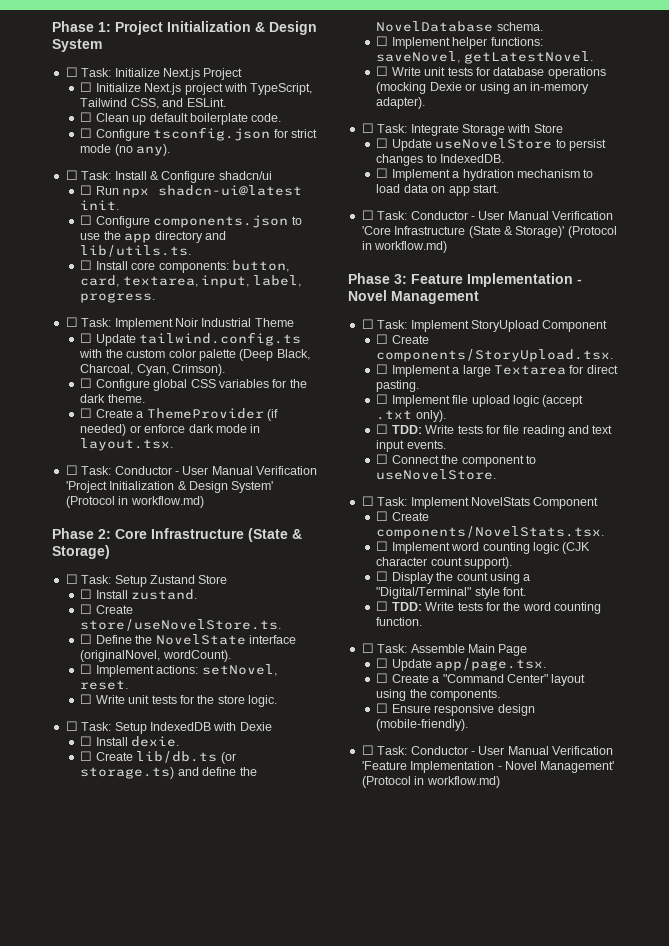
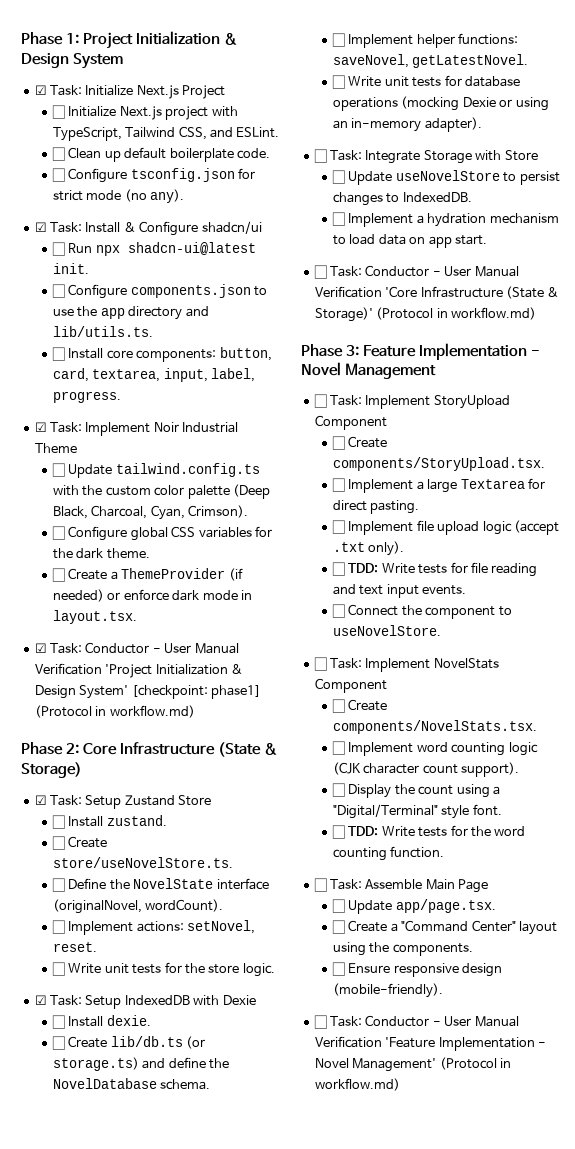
- ☐ Task: Initialize Next.js Project
+ ☑ Task: Initialize Next.js Project
- ☐ Task: Install & Configure shadcn/ui
+ ☑ Task: Install & Configure shadcn/ui
- ☐ Task: Implement Noir Industrial Theme
+ ☑ Task: Implement Noir Industrial Theme
- ☐ Task: Conductor - User Manual Verification 'Project Initialization & Design System' (Protocol in workflow.md)
+ ☑ Task: Conductor - User Manual Verification 'Project Initialization & Design System' [checkpoint: phase1] (Protocol in workflow.md)
- ☐ Task: Setup Zustand Store
+ ☑ Task: Setup Zustand Store
- ☐ Task: Setup IndexedDB with Dexie
+ ☑ Task: Setup IndexedDB with Dexie

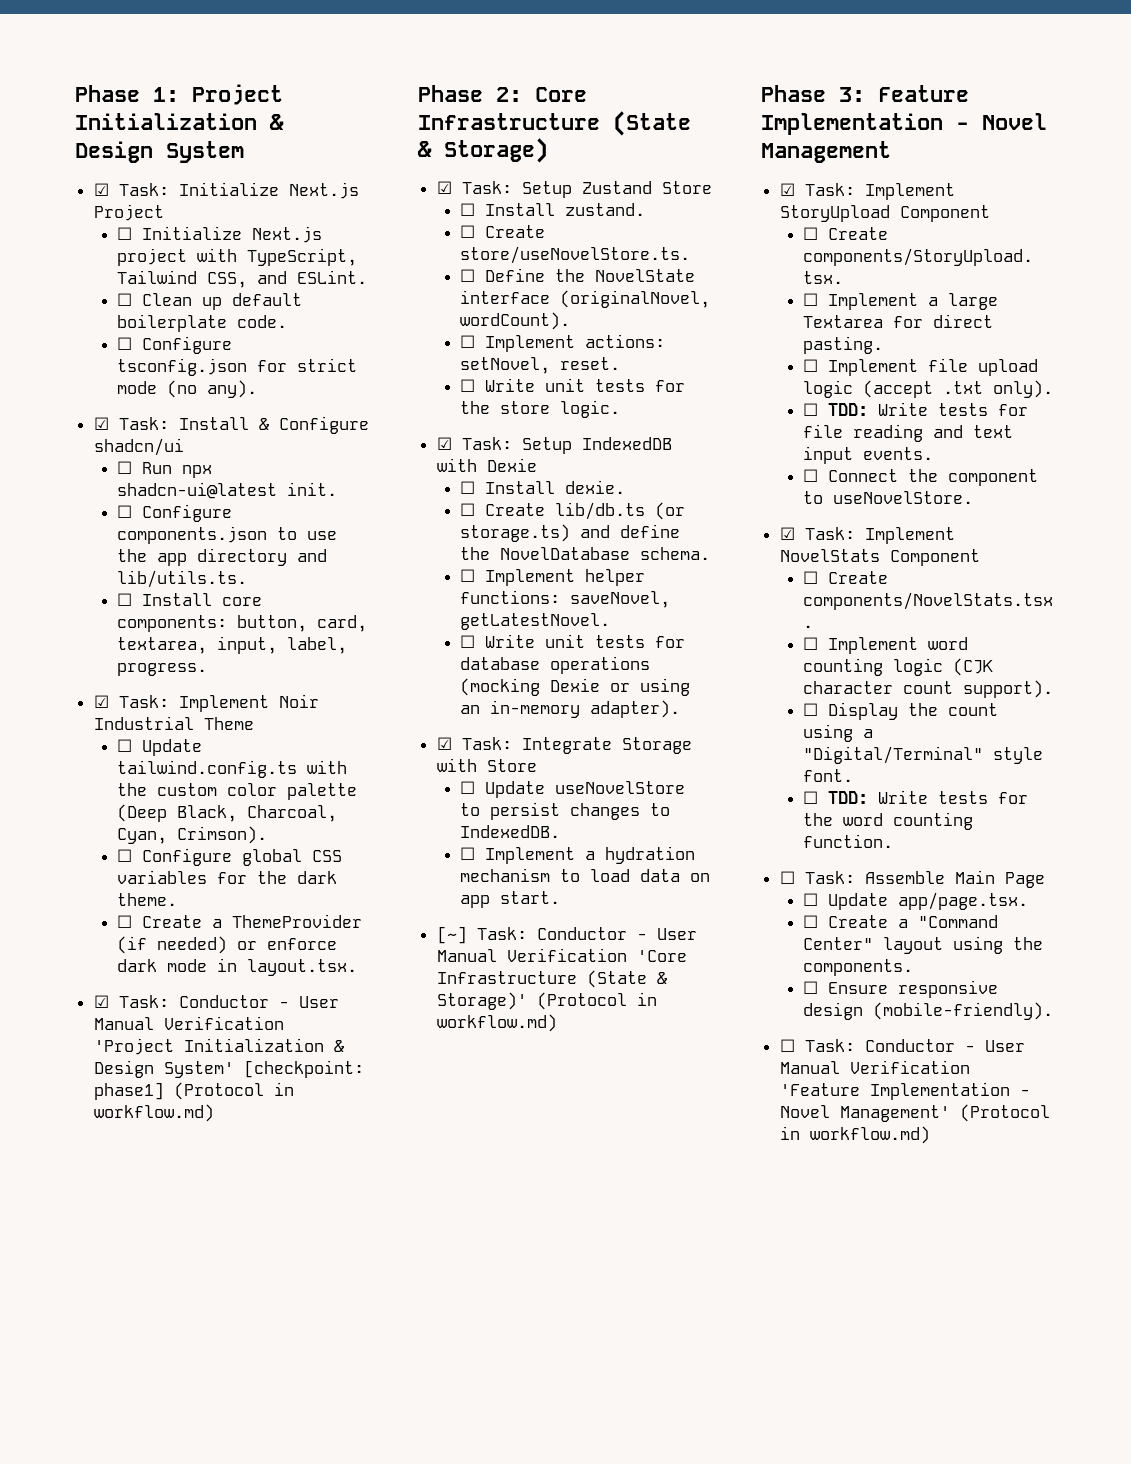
- ☐ Task: Integrate Storage with Store
+ ☑ Task: Integrate Storage with Store
- ☐ Task: Conductor - User Manual Verification 'Core Infrastructure (State & Storage)' (Protocol in workflow.md)
+ [~] Task: Conductor - User Manual Verification 'Core Infrastructure (State & Storage)' (Protocol in workflow.md)
- ☐ Task: Implement StoryUpload Component
+ ☑ Task: Implement StoryUpload Component
- ☐ Task: Implement NovelStats Component
+ ☑ Task: Implement NovelStats Component

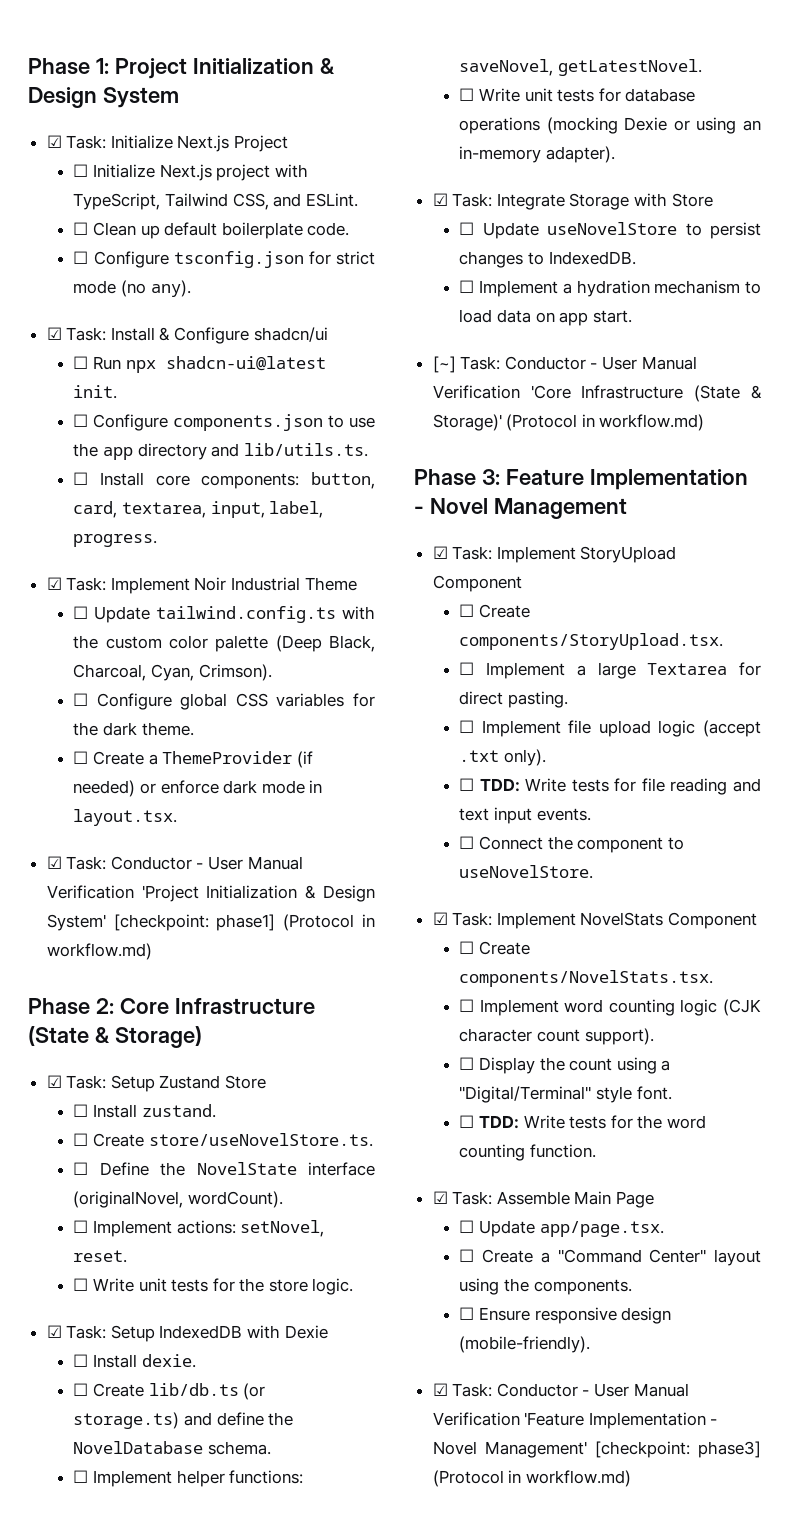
- ☐ Task: Assemble Main Page
+ ☑ Task: Assemble Main Page
- ☐ Task: Conductor - User Manual Verification 'Feature Implementation - Novel Management' (Protocol in workflow.md)
+ ☑ Task: Conductor - User Manual Verification 'Feature Implementation - Novel Management' [checkpoint: phase3] (Protocol in workflow.md)

